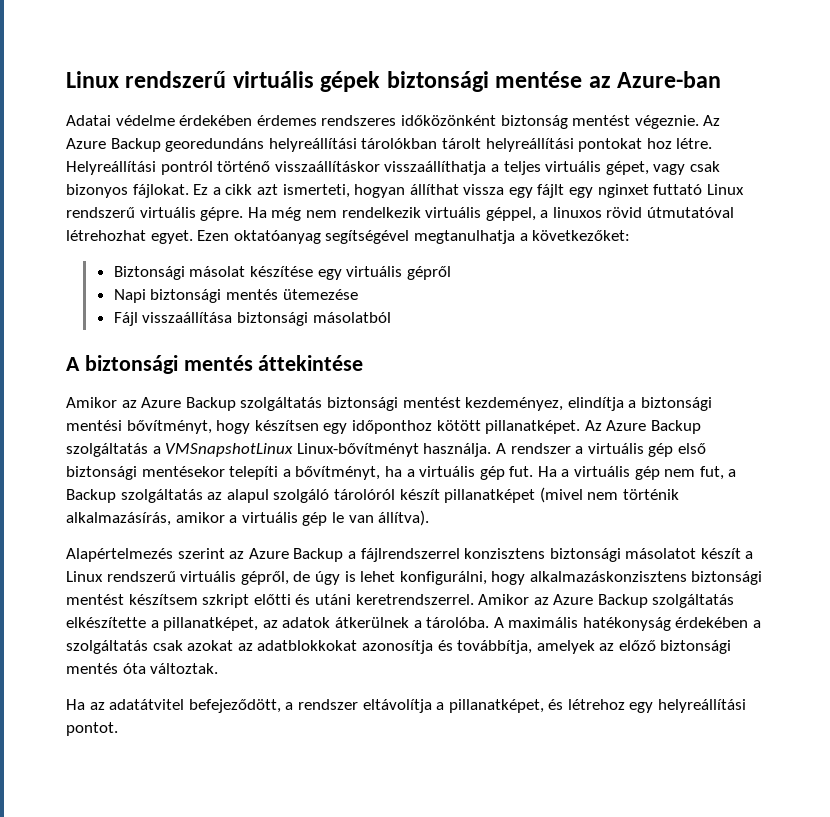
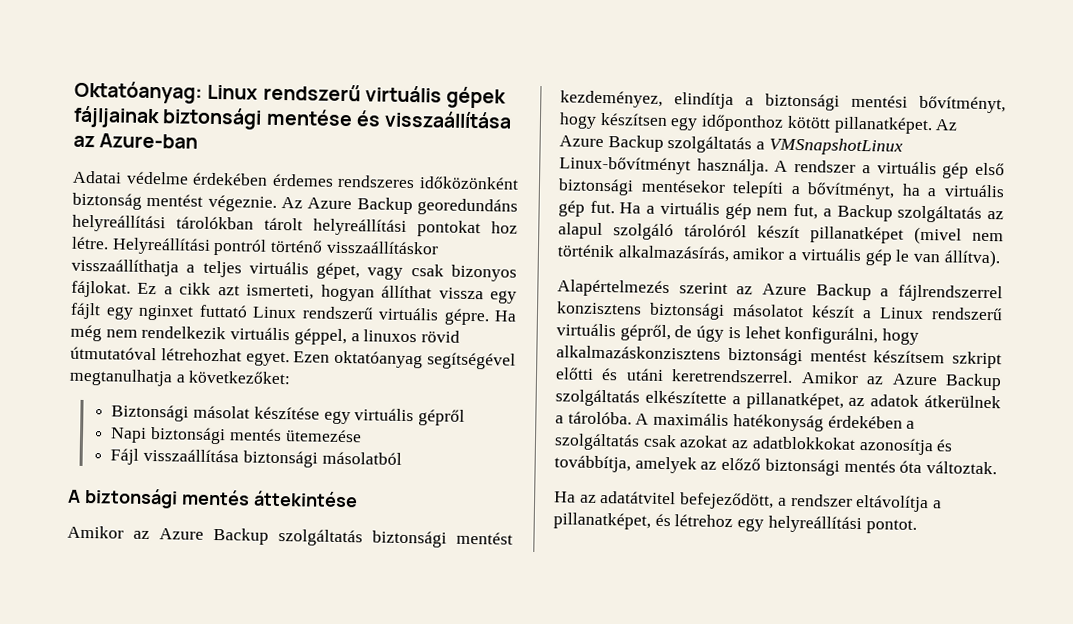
- Linux rendszerű virtuális gépek biztonsági mentése az Azure-ban
+ Oktatóanyag: Linux rendszerű virtuális gépek fájljainak biztonsági mentése és visszaállítása az Azure-ban

